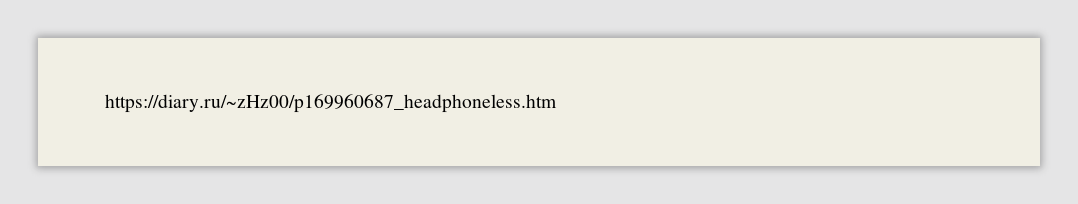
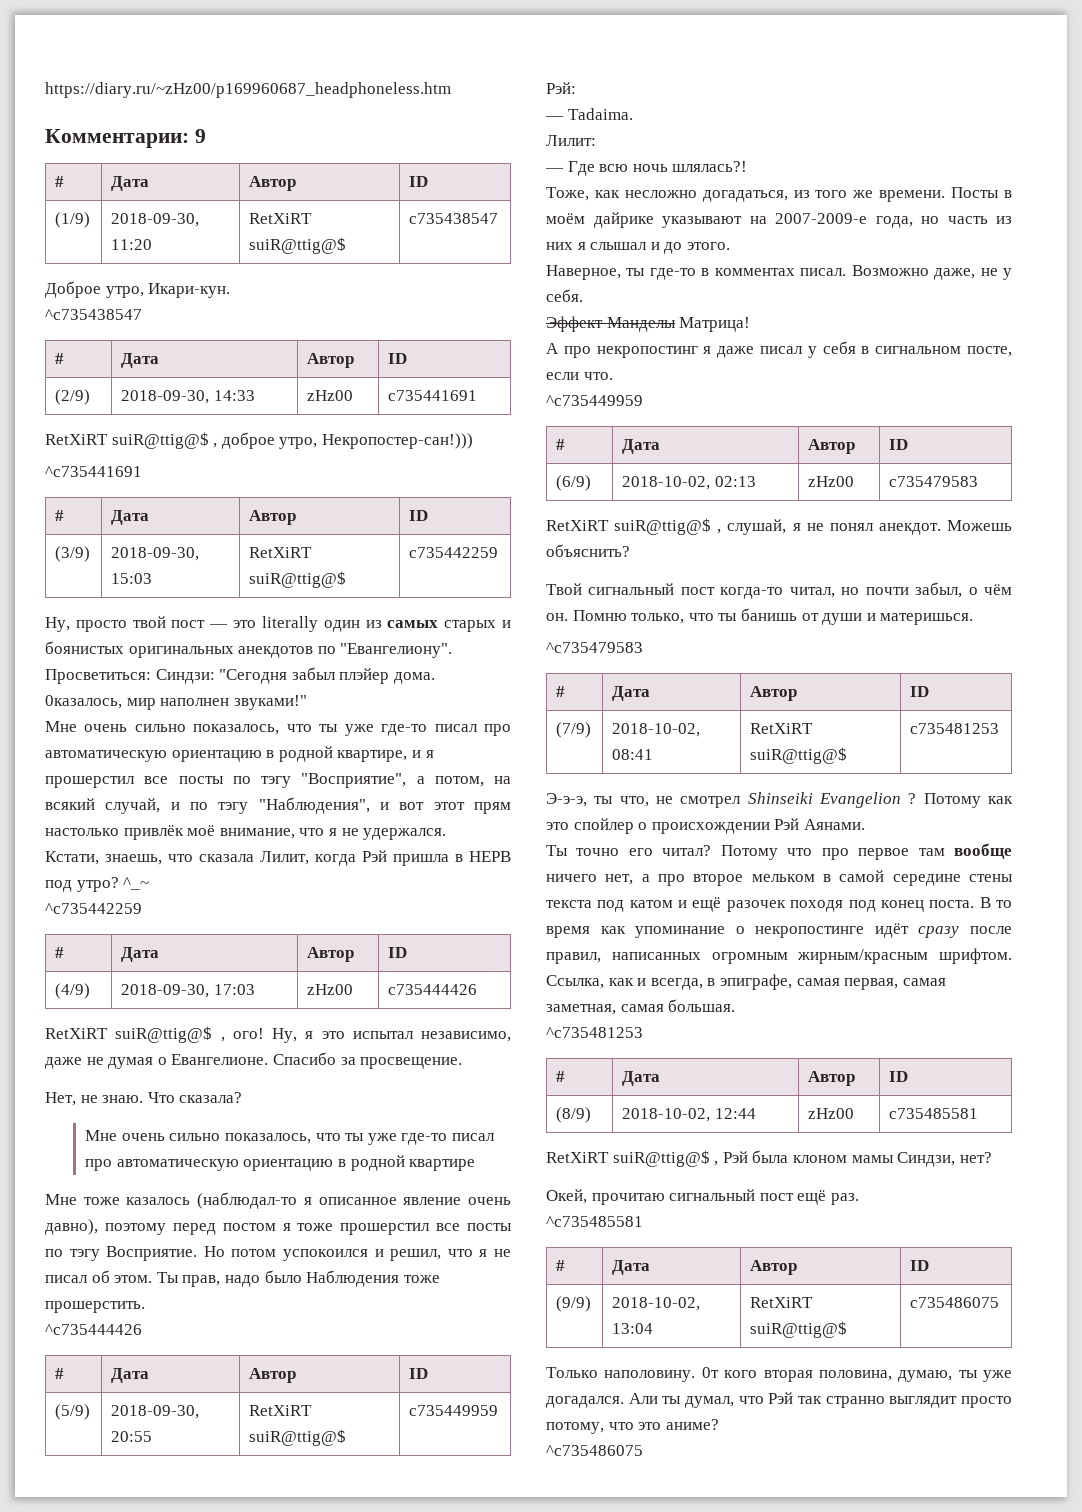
+ Комментарии: 9
+ # | Дата | Автор | ID
+ (1/9) | 2018-09-30, 11:20 | RetXiRT suiR@ttig@$ | c735438547
+ Доброе утро, Икари-кун.
+ ^c735438547
+ # | Дата | Автор | ID
+ (2/9) | 2018-09-30, 14:33 | zHz00 | c735441691
+ RetXiRT suiR@ttig@$ , доброе утро, Некропостер-сан!)))
+ ^c735441691
+ # | Дата | Автор | ID
+ (3/9) | 2018-09-30, 15:03 | RetXiRT suiR@ttig@$ | c735442259
+ Ну, просто твой пост — это literally один из самых старых и боянистых оригинальных анекдотов по "Евангелиону". Просветиться: Синдзи: "Сегодня забыл плэйер дома. 0казалось, мир наполнен звуками!"
+ Мне очень сильно показалось, что ты уже где-то писал про автоматическую ориентацию в родной квартире, и я прошерстил все посты по тэгу "Восприятие", а потом, на всякий случай, и по тэгу "Наблюдения", и вот этот прям настолько привлёк моё внимание, что я не удержался.
+ Кстати, знаешь, что сказала Лилит, когда Рэй пришла в НЕРВ под утро? ^_~
+ ^c735442259
+ # | Дата | Автор | ID
+ (4/9) | 2018-09-30, 17:03 | zHz00 | c735444426
+ RetXiRT suiR@ttig@$ , ого! Ну, я это испытал независимо, даже не думая о Евангелионе. Спасибо за просвещение.
+ Нет, не знаю. Что сказала?
+ Мне очень сильно показалось, что ты уже где-то писал про автоматическую ориентацию в родной квартире
+ Мне тоже казалось (наблюдал-то я описанное явление очень давно), поэтому перед постом я тоже прошерстил все посты по тэгу Восприятие. Но потом успокоился и решил, что я не писал об этом. Ты прав, надо было Наблюдения тоже прошерстить.
+ ^c735444426
+ # | Дата | Автор | ID
+ (5/9) | 2018-09-30, 20:55 | RetXiRT suiR@ttig@$ | c735449959
+ Рэй:
+ — Tadaima.
+ Лилит:
+ — Где всю ночь шлялась?!
+ Тоже, как несложно догадаться, из того же времени. Посты в моём дайрике указывают на 2007-2009-е года, но часть из них я слышал и до этого.
+ Наверное, ты где-то в комментах писал. Возможно даже, не у себя.
+ Эффект Манделы Матрица!
+ А про некропостинг я даже писал у себя в сигнальном посте, если что.
+ ^c735449959
+ # | Дата | Автор | ID
+ (6/9) | 2018-10-02, 02:13 | zHz00 | c735479583
+ RetXiRT suiR@ttig@$ , слушай, я не понял анекдот. Можешь объяснить?
+ Твой сигнальный пост когда-то читал, но почти забыл, о чём он. Помню только, что ты банишь от души и материшься.
+ ^c735479583
+ # | Дата | Автор | ID
+ (7/9) | 2018-10-02, 08:41 | RetXiRT suiR@ttig@$ | c735481253
+ Э-э-э, ты что, не смотрел Shinseiki Evangelion ? Потому как это спойлер о происхождении Рэй Аянами.
+ Ты точно его читал? Потому что про первое там вообще ничего нет, а про второе мельком в самой середине стены текста под катом и ещё разочек походя под конец поста. В то время как упоминание о некропостинге идёт сразу после правил, написанных огромным жирным/красным шрифтом. Ссылка, как и всегда, в эпиграфе, самая первая, самая заметная, самая большая.
+ ^c735481253
+ # | Дата | Автор | ID
+ (8/9) | 2018-10-02, 12:44 | zHz00 | c735485581
+ RetXiRT suiR@ttig@$ , Рэй была клоном мамы Синдзи, нет?
+ Окей, прочитаю сигнальный пост ещё раз.
+ ^c735485581
+ # | Дата | Автор | ID
+ (9/9) | 2018-10-02, 13:04 | RetXiRT suiR@ttig@$ | c735486075
+ Только наполовину. 0т кого вторая половина, думаю, ты уже догадался. Али ты думал, что Рэй так странно выглядит просто потому, что это аниме?
+ ^c735486075

